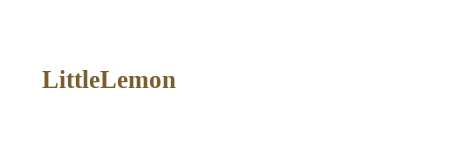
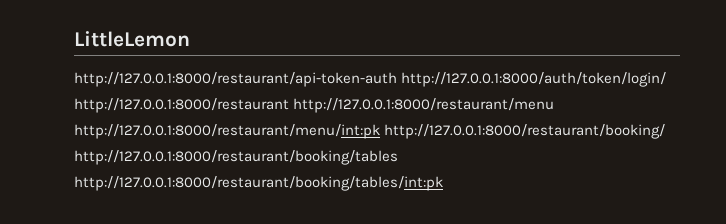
+ http://127.0.0.1:8000/restaurant/api-token-auth http://127.0.0.1:8000/auth/token/login/ http://127.0.0.1:8000/restaurant http://127.0.0.1:8000/restaurant/menu http://127.0.0.1:8000/restaurant/menu/int:pk http://127.0.0.1:8000/restaurant/booking/ http://127.0.0.1:8000/restaurant/booking/tables http://127.0.0.1:8000/restaurant/booking/tables/int:pk

